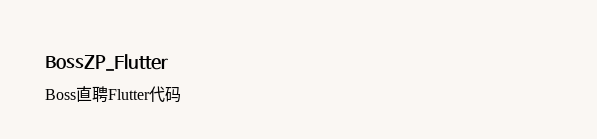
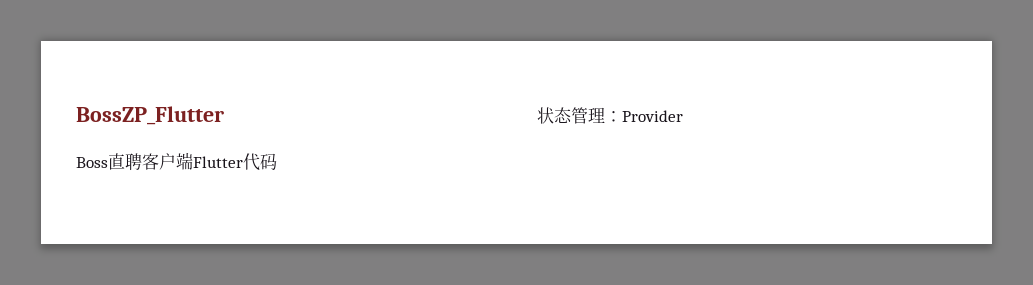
- Boss直聘Flutter代码
+ Boss直聘客户端Flutter代码
+ 状态管理：Provider

